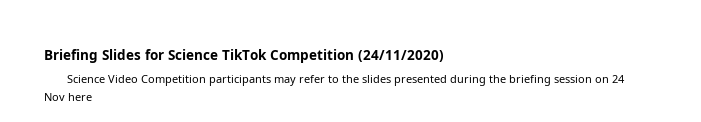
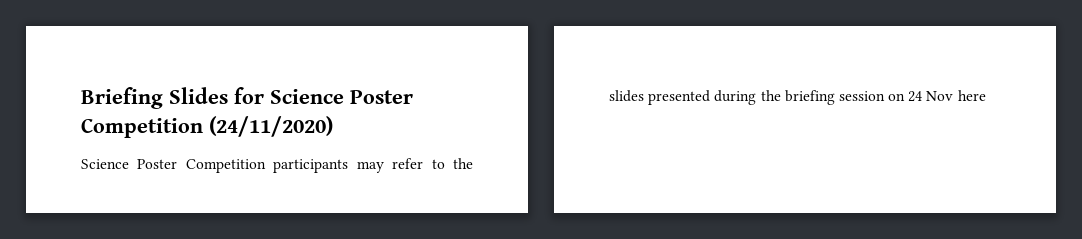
- Briefing Slides for Science TikTok Competition (24/11/2020)
+ Briefing Slides for Science Poster Competition (24/11/2020)
- Science Video Competition participants may refer to the slides presented during the briefing session on 24 Nov here
+ Science Poster Competition participants may refer to the slides presented during the briefing session on 24 Nov here

